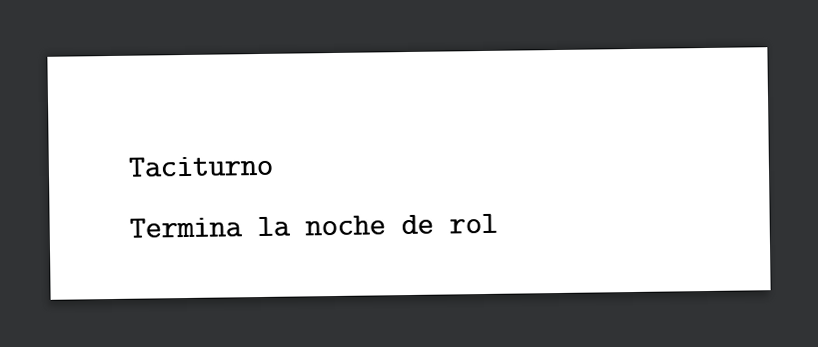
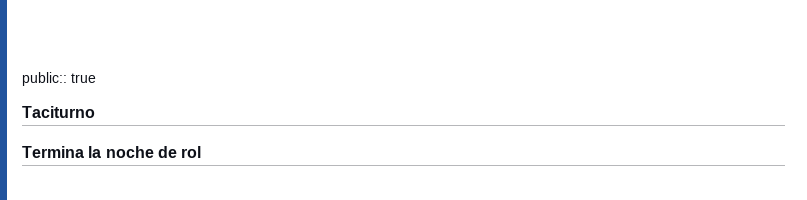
+ public:: true

